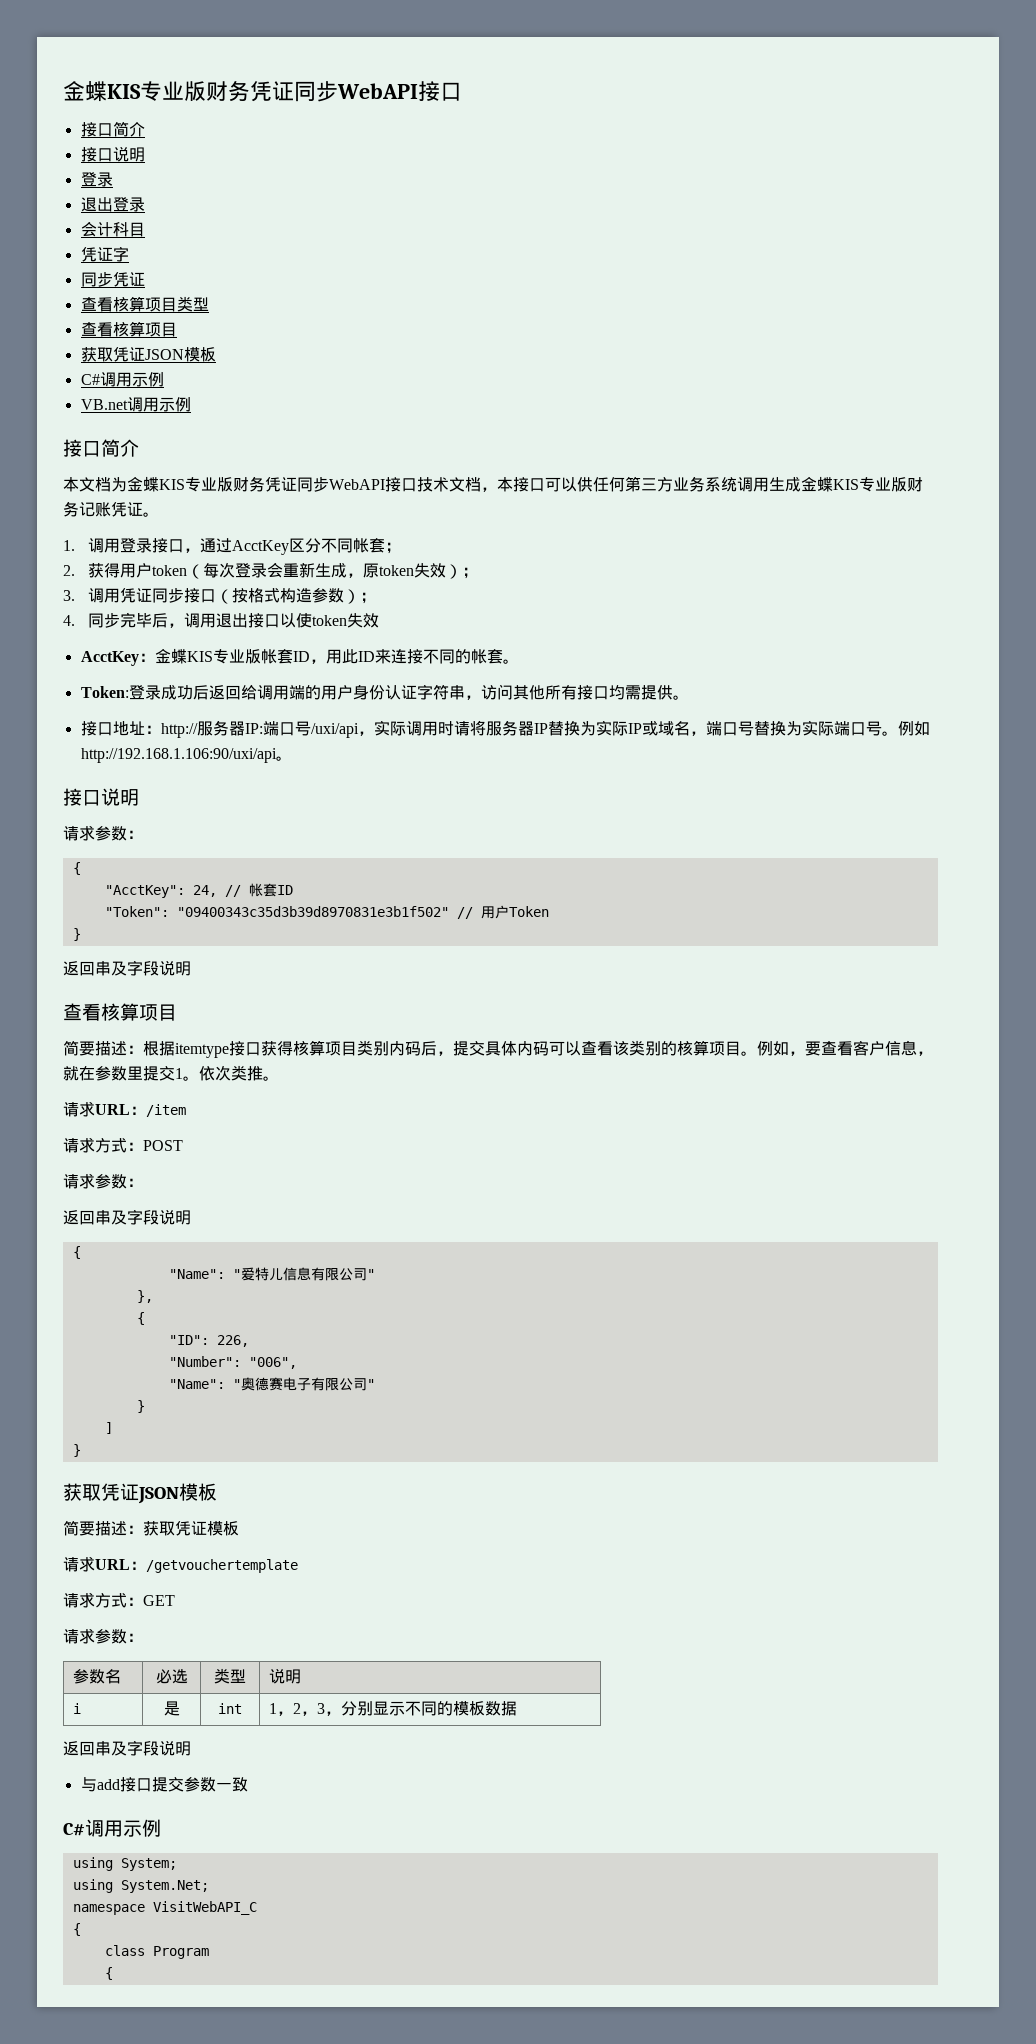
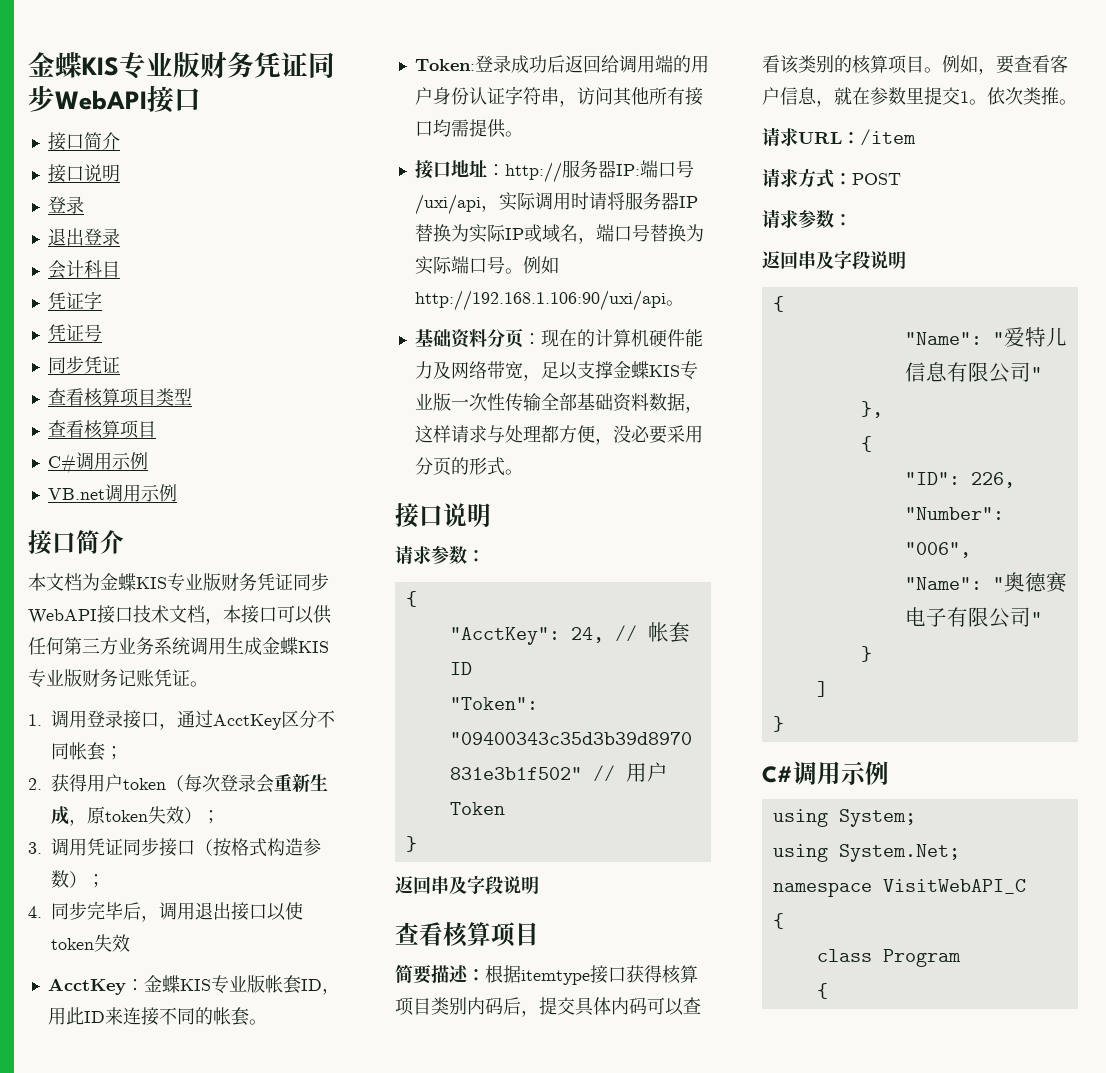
+ 凭证号
  查看核算项目类型
  查看核算项目
- 获取凭证JSON模板
+ 基础资料分页：现在的计算机硬件能力及网络带宽，足以支撑金蝶KIS专业版一次性传输全部基础资料数据，这样请求与处理都方便，没必要采用分页的形式。
  ]
  }
- 获取凭证JSON模板
- 简要描述：获取凭证模板
- 请求URL：/getvouchertemplate
- 请求方式：GET
- 请求参数：
- 参数名 | 必选 | 类型 | 说明
- i | 是 | int | 1，2，3，分别显示不同的模板数据
- 返回串及字段说明
- 与add接口提交参数一致

